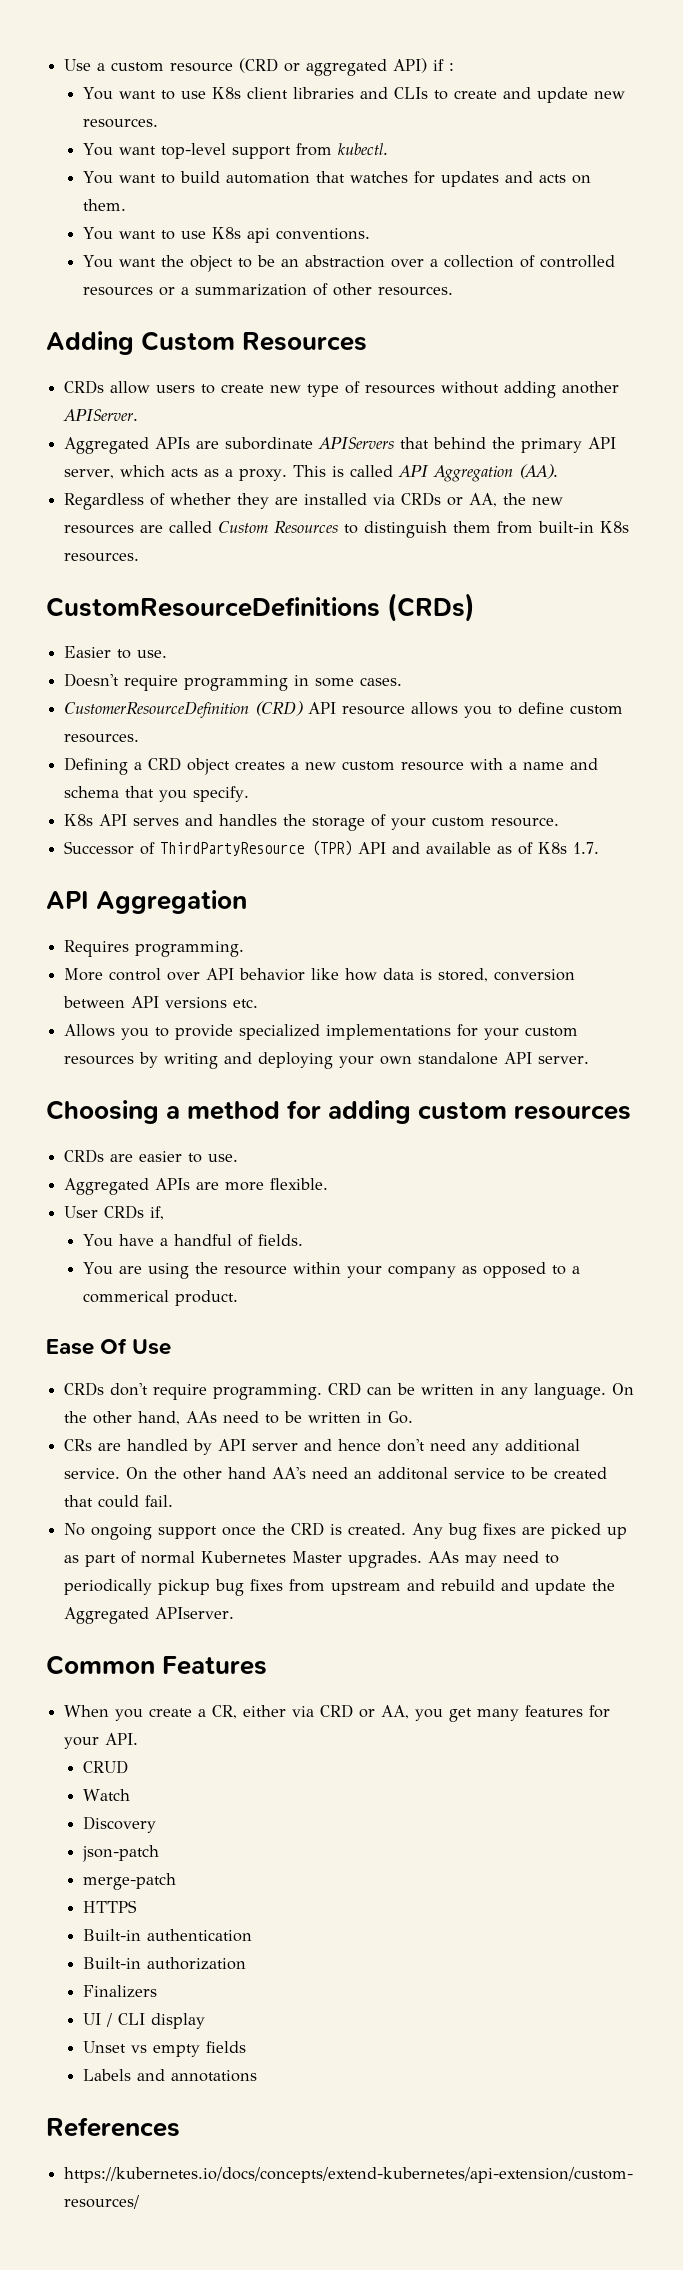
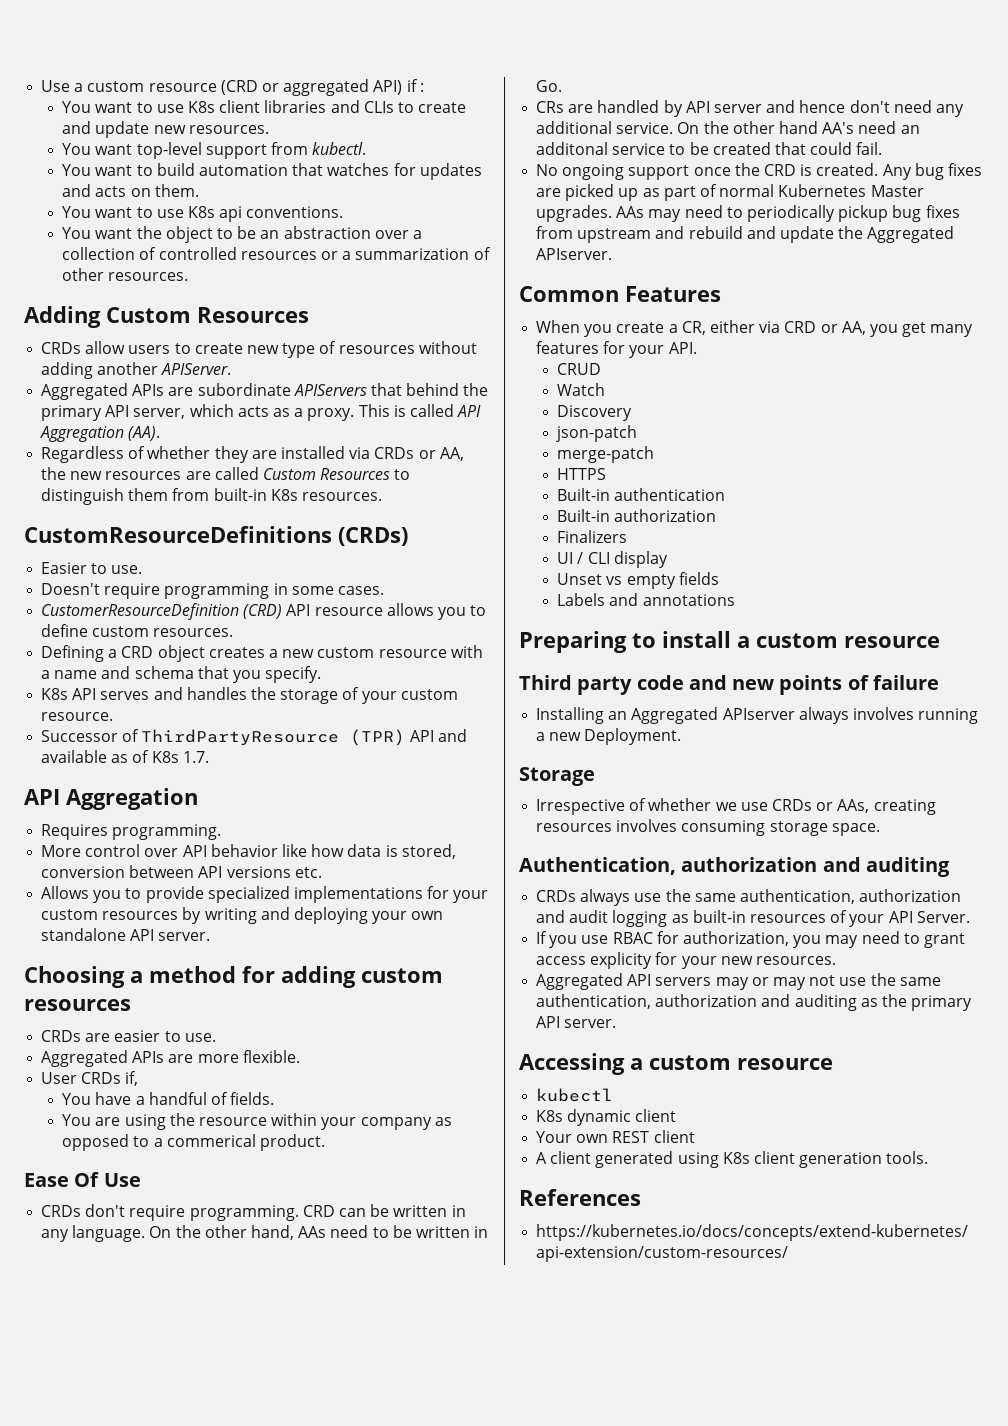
+ Preparing to install a custom resource
+ Third party code and new points of failure
+ Installing an Aggregated APIserver always involves running a new Deployment.
+ Storage
+ Irrespective of whether we use CRDs or AAs, creating resources involves consuming storage space.
+ Authentication, authorization and auditing
+ CRDs always use the same authentication, authorization and audit logging as built-in resources of your API Server.
+ If you use RBAC for authorization, you may need to grant access explicity for your new resources.
+ Aggregated API servers may or may not use the same authentication, authorization and auditing as the primary API server.
+ Accessing a custom resource
+ kubectl
+ K8s dynamic client
+ Your own REST client
+ A client generated using K8s client generation tools.

